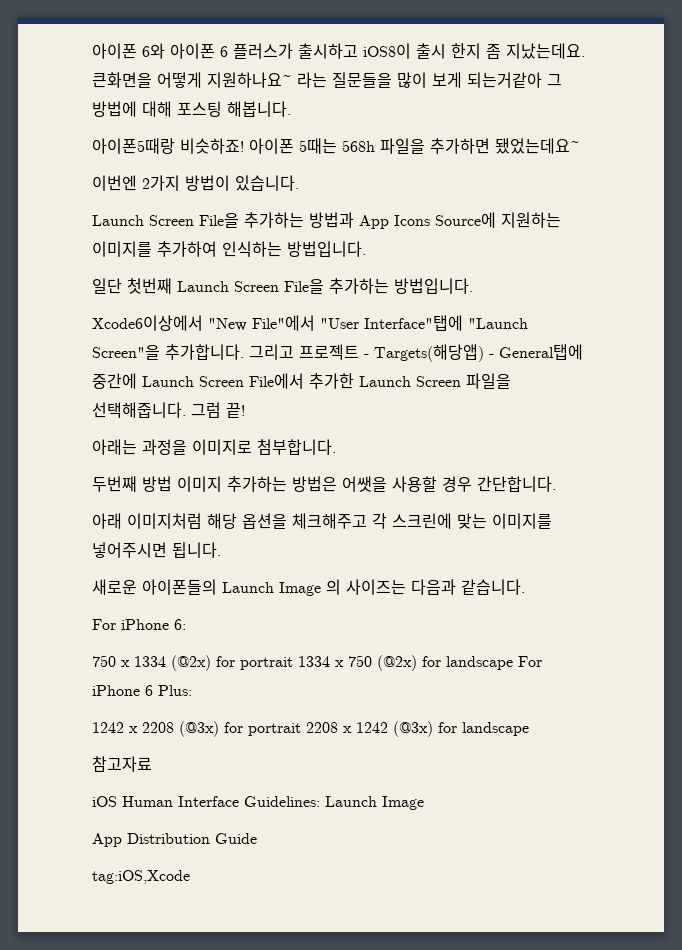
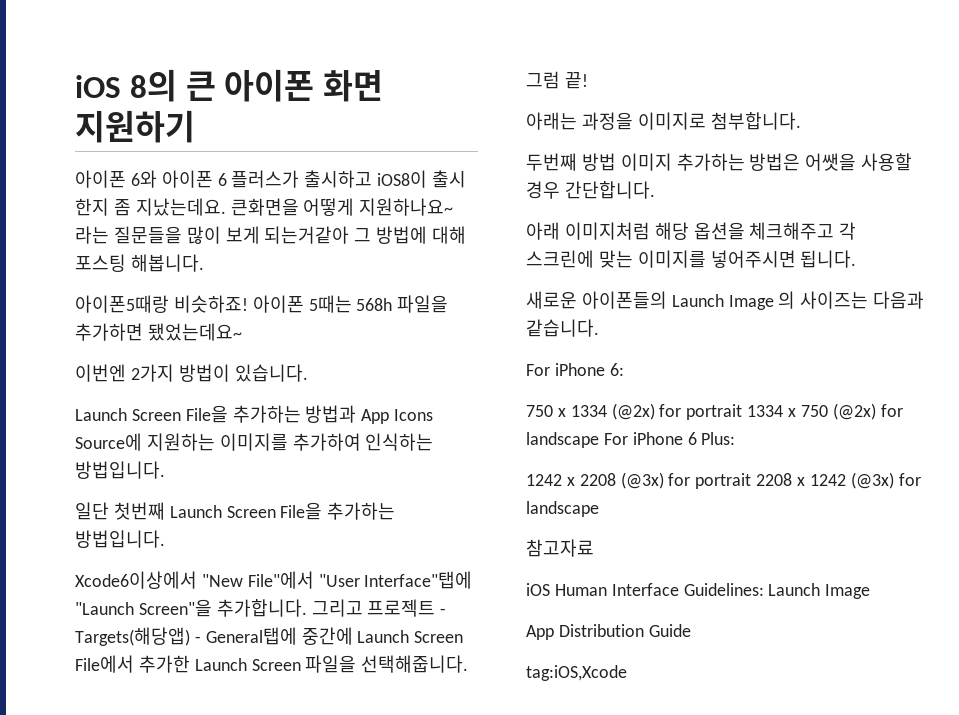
+ iOS 8의 큰 아이폰 화면 지원하기

